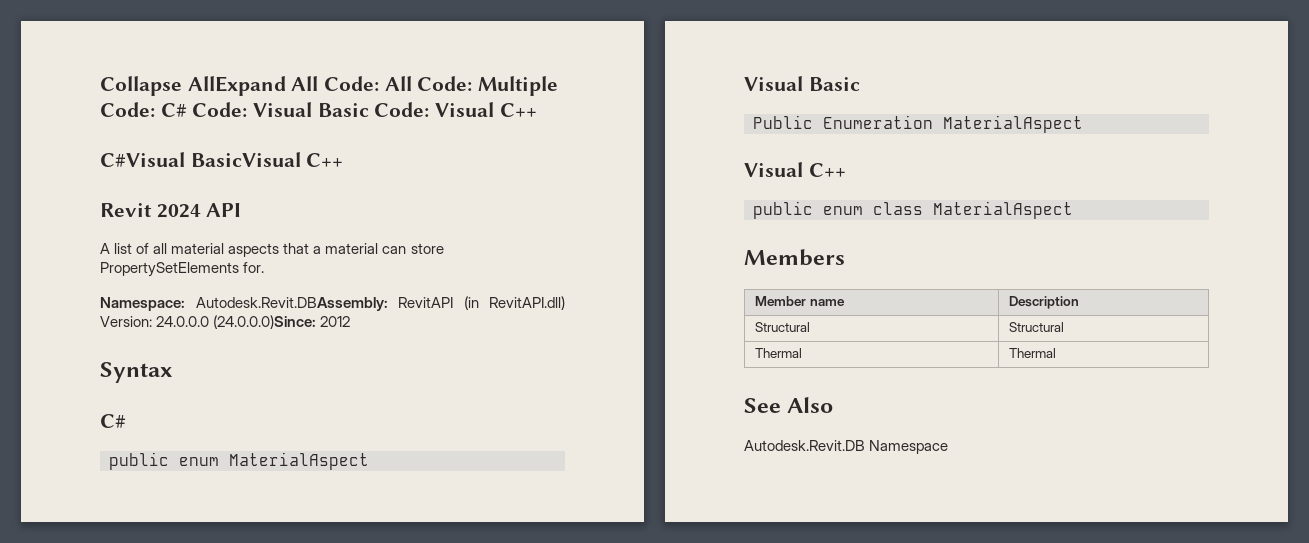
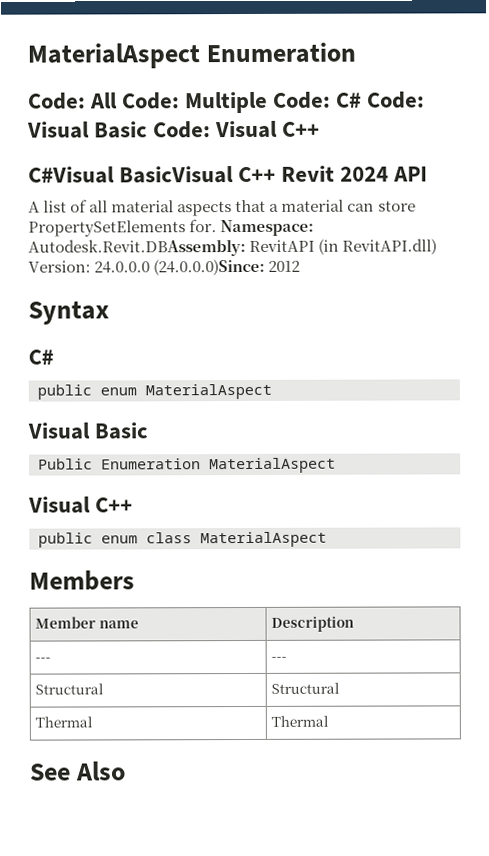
- Collapse AllExpand All Code: All Code: Multiple Code: C# Code: Visual Basic Code: Visual C++
+ MaterialAspect Enumeration
+ Code: All Code: Multiple Code: C# Code: Visual Basic Code: Visual C++
- C#Visual BasicVisual C++
- Revit 2024 API
+ C#Visual BasicVisual C++ Revit 2024 API
- A list of all material aspects that a material can store PropertySetElements for.
- Namespace: Autodesk.Revit.DBAssembly: RevitAPI (in RevitAPI.dll) Version: 24.0.0.0 (24.0.0.0)Since: 2012
+ A list of all material aspects that a material can store PropertySetElements for. Namespace: Autodesk.Revit.DBAssembly: RevitAPI (in RevitAPI.dll) Version: 24.0.0.0 (24.0.0.0)Since: 2012
+ --- | ---
- Autodesk.Revit.DB Namespace

